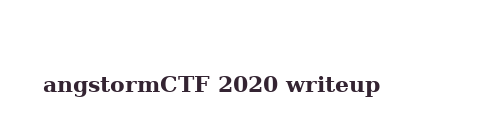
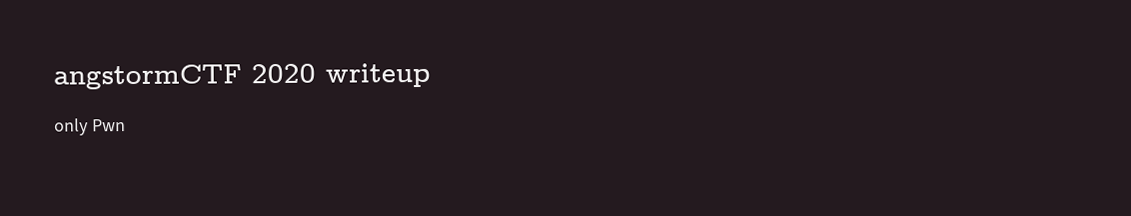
+ only Pwn

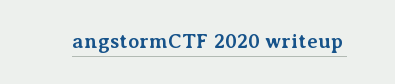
- only Pwn

